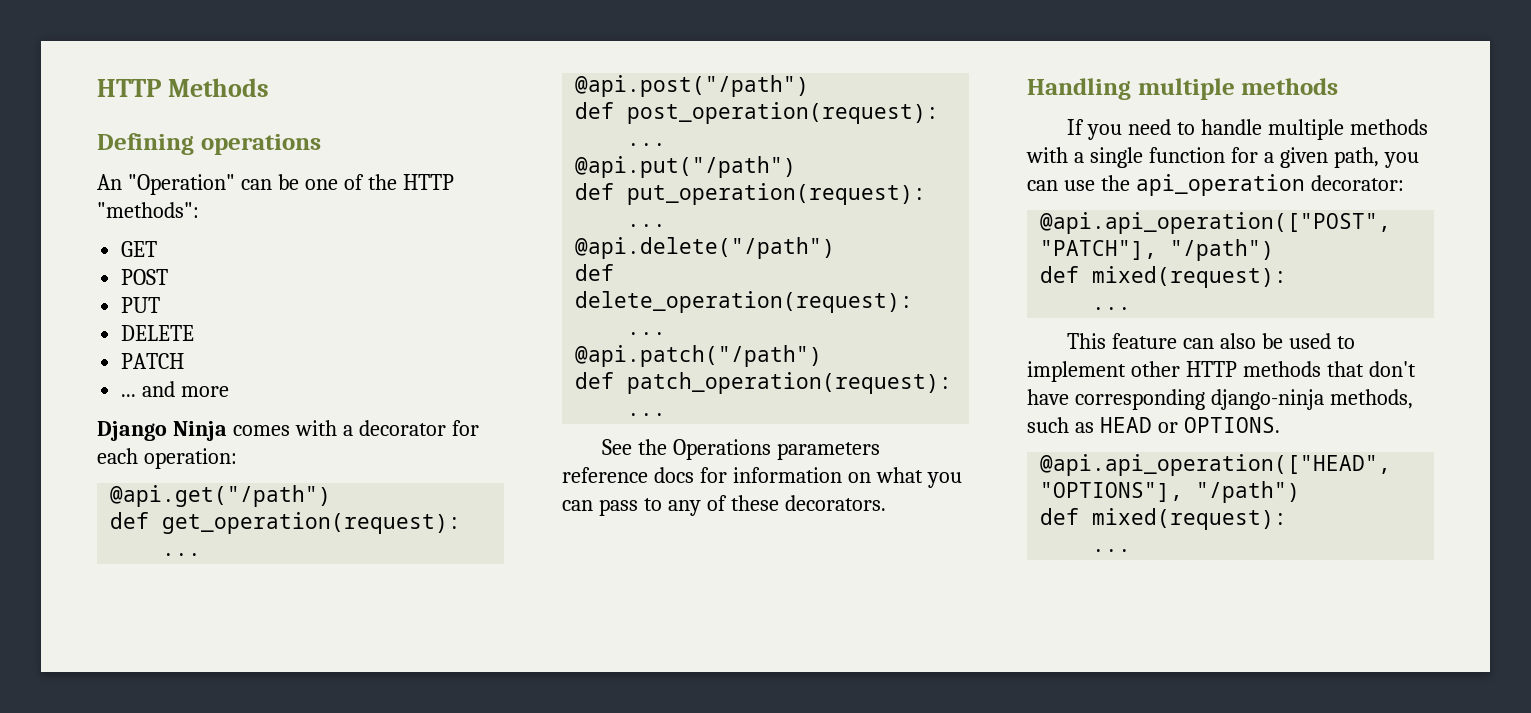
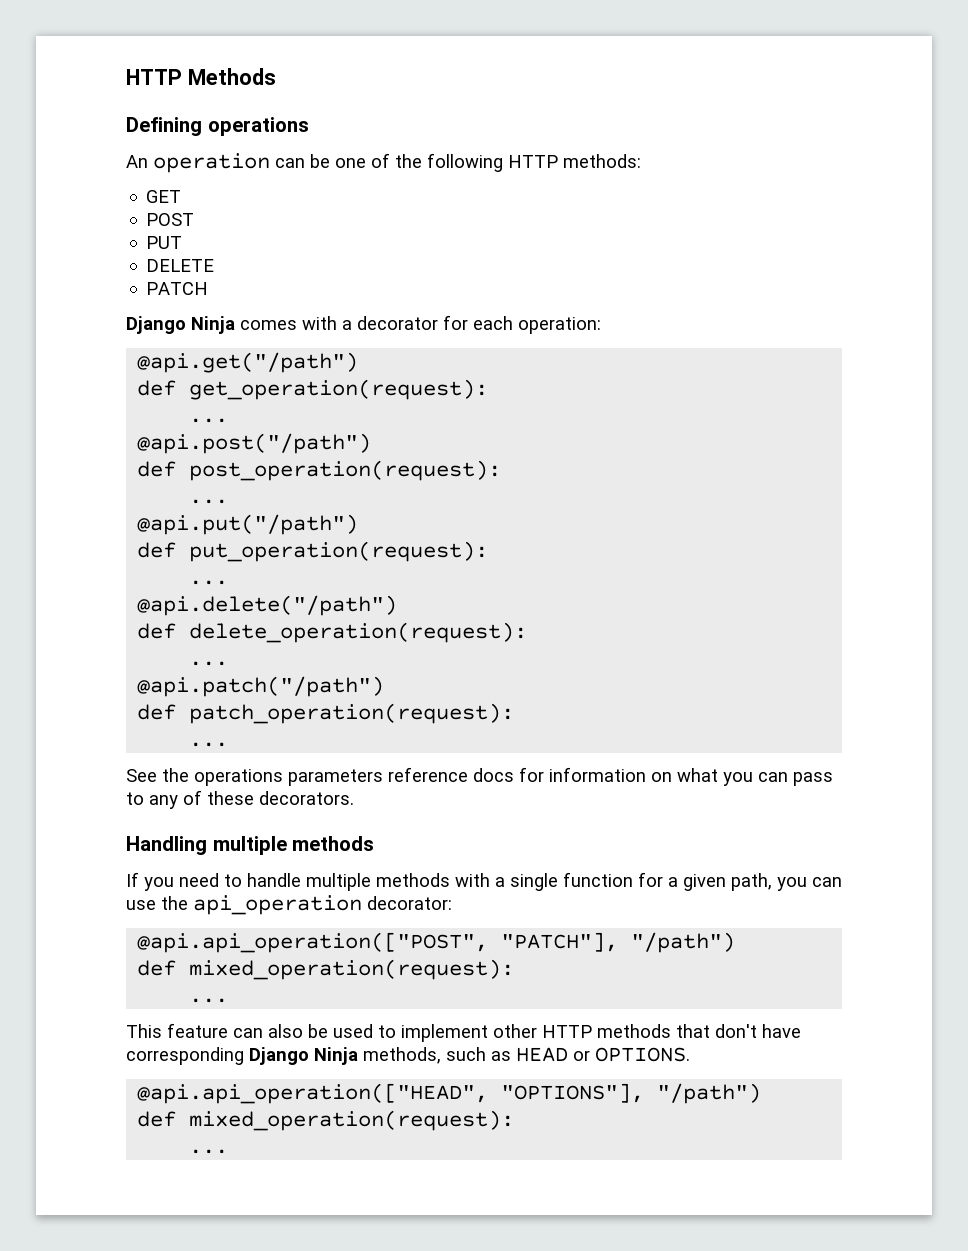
- An "Operation" can be one of the HTTP "methods":
+ An operation can be one of the following HTTP methods:
- ... and more
- See the Operations parameters reference docs for information on what you can pass to any of these decorators.
+ See the operations parameters reference docs for information on what you can pass to any of these decorators.
  @api.api_operation(["POST", "PATCH"], "/path")
- def mixed(request):
+ def mixed_operation(request):
- This feature can also be used to implement other HTTP methods that don't have corresponding django-ninja methods, such as HEAD or OPTIONS.
+ This feature can also be used to implement other HTTP methods that don't have corresponding Django Ninja methods, such as HEAD or OPTIONS.
  @api.api_operation(["HEAD", "OPTIONS"], "/path")
- def mixed(request):
+ def mixed_operation(request):

